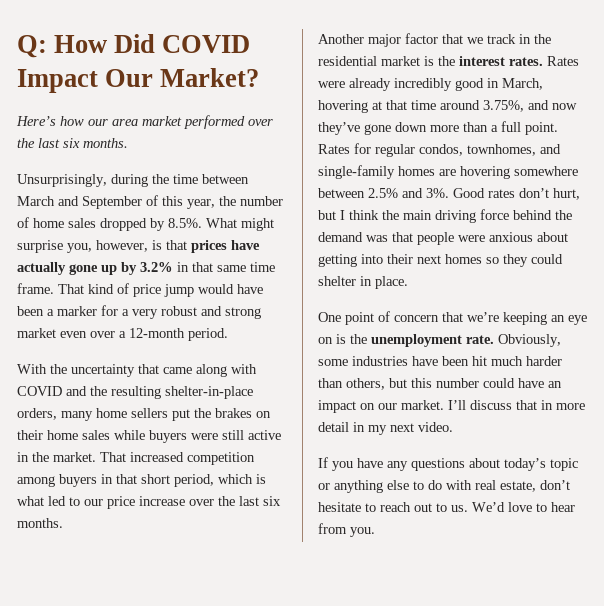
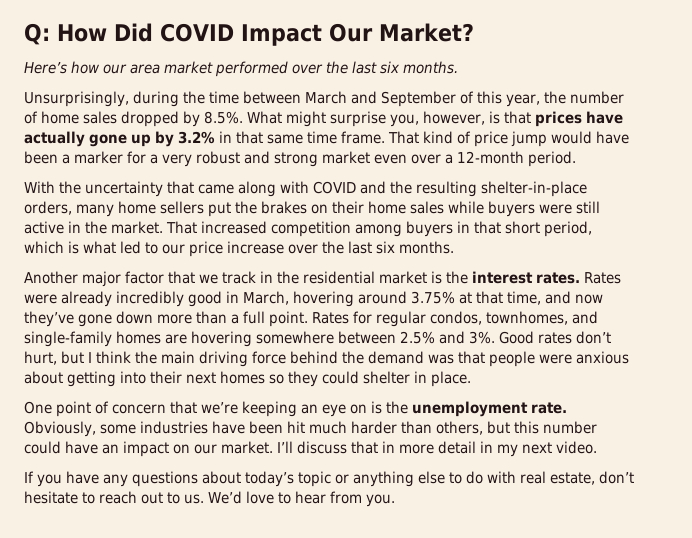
- Rates were already incredibly good in March, hovering at that time around 3.75%, and now they’ve gone down more than a full point.
+ Rates were already incredibly good in March, hovering around 3.75% at that time, and now they’ve gone down more than a full point.

